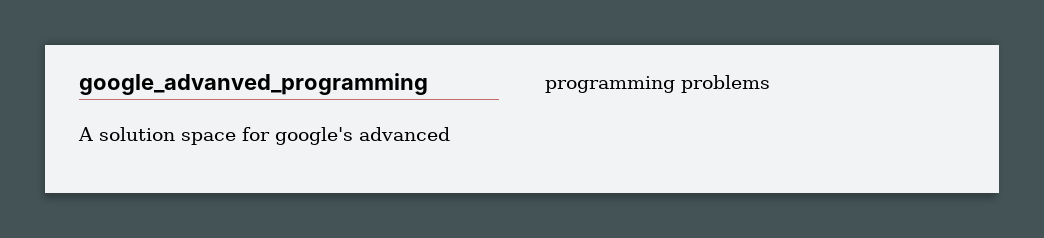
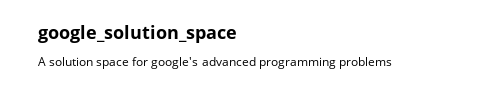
- google_advanved_programming
+ google_solution_space

